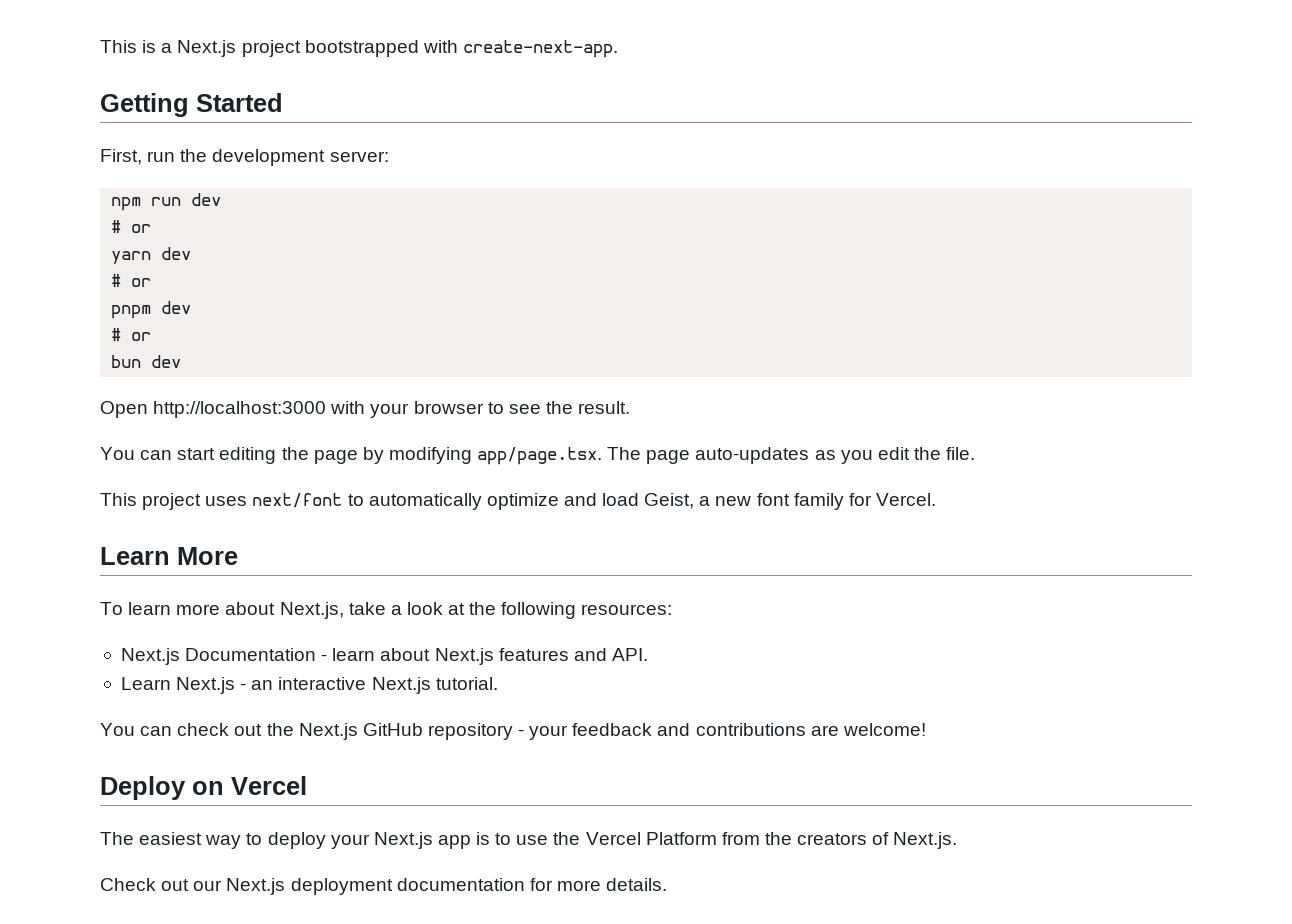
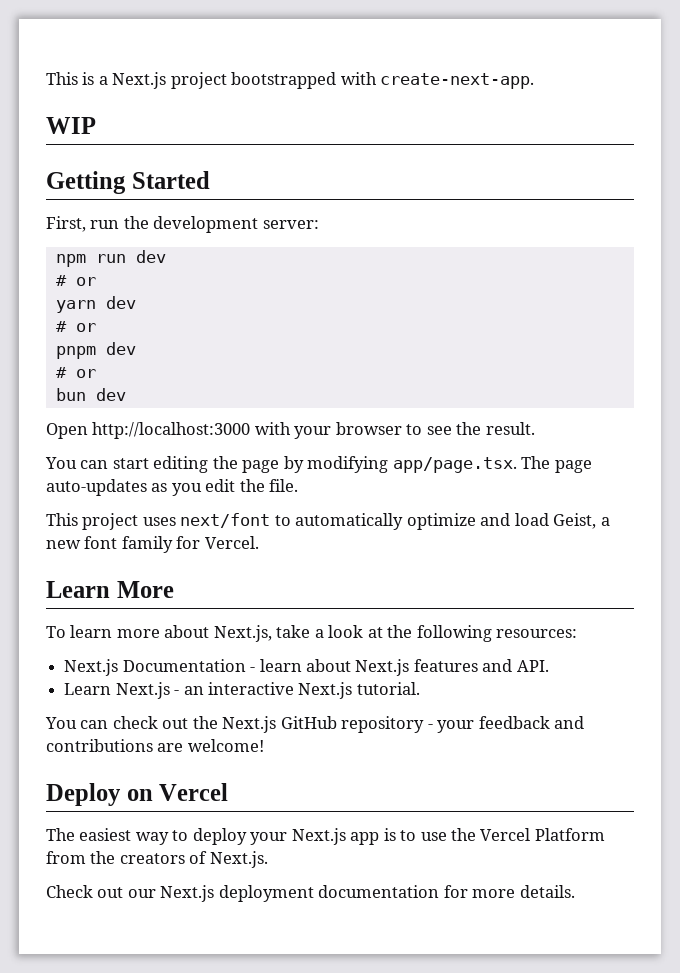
+ WIP

